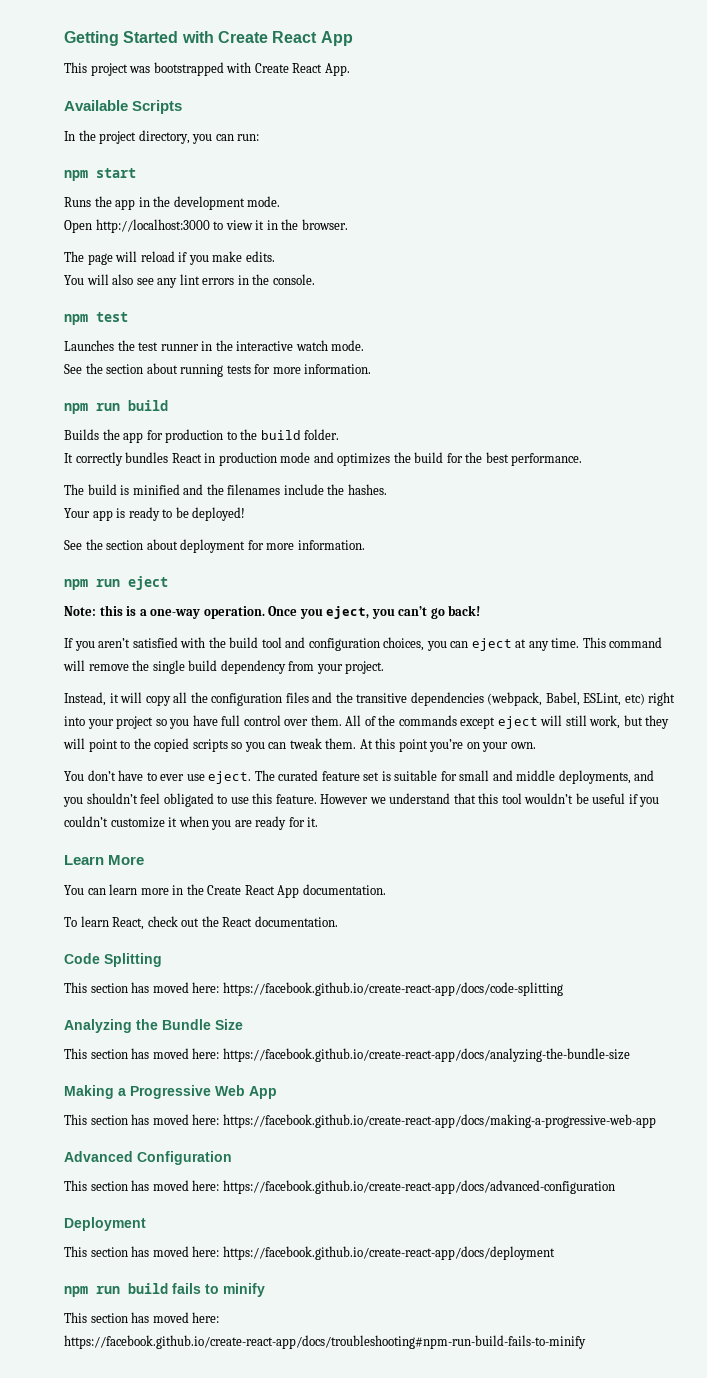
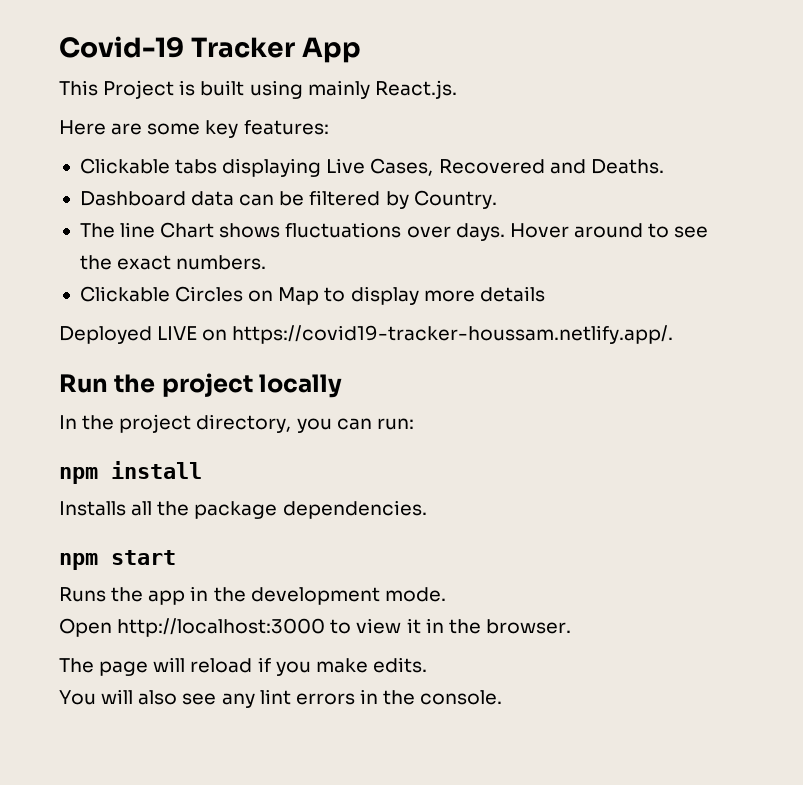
- Getting Started with Create React App
- This project was bootstrapped with Create React App.
- Available Scripts
+ Covid-19 Tracker App
+ This Project is built using mainly React.js.
+ Here are some key features:
+ Clickable tabs displaying Live Cases, Recovered and Deaths.
+ Dashboard data can be filtered by Country.
+ The line Chart shows fluctuations over days. Hover around to see the exact numbers.
+ Clickable Circles on Map to display more details
+ Deployed LIVE on https://covid19-tracker-houssam.netlify.app/.
+ Run the project locally
+ npm install
+ Installs all the package dependencies.
- npm test
- Launches the test runner in the interactive watch mode.
- See the section about running tests for more information.
- npm run build
- Builds the app for production to the build folder.
- It correctly bundles React in production mode and optimizes the build for the best performance.
- The build is minified and the filenames include the hashes.
- Your app is ready to be deployed!
- See the section about deployment for more information.
- npm run eject
- Note: this is a one-way operation. Once you eject, you can’t go back!
- If you aren’t satisfied with the build tool and configuration choices, you can eject at any time. This command will remove the single build dependency from your project.
- Instead, it will copy all the configuration files and the transitive dependencies (webpack, Babel, ESLint, etc) right into your project so you have full control over them. All of the commands except eject will still work, but they will point to the copied scripts so you can tweak them. At this point you’re on your own.
- You don’t have to ever use eject. The curated feature set is suitable for small and middle deployments, and you shouldn’t feel obligated to use this feature. However we understand that this tool wouldn’t be useful if you couldn’t customize it when you are ready for it.
- Learn More
- You can learn more in the Create React App documentation.
- To learn React, check out the React documentation.
- Code Splitting
- This section has moved here: https://facebook.github.io/create-react-app/docs/code-splitting
- Analyzing the Bundle Size
- This section has moved here: https://facebook.github.io/create-react-app/docs/analyzing-the-bundle-size
- Making a Progressive Web App
- This section has moved here: https://facebook.github.io/create-react-app/docs/making-a-progressive-web-app
- Advanced Configuration
- This section has moved here: https://facebook.github.io/create-react-app/docs/advanced-configuration
- Deployment
- This section has moved here: https://facebook.github.io/create-react-app/docs/deployment
- npm run build fails to minify
- This section has moved here: https://facebook.github.io/create-react-app/docs/troubleshooting#npm-run-build-fails-to-minify

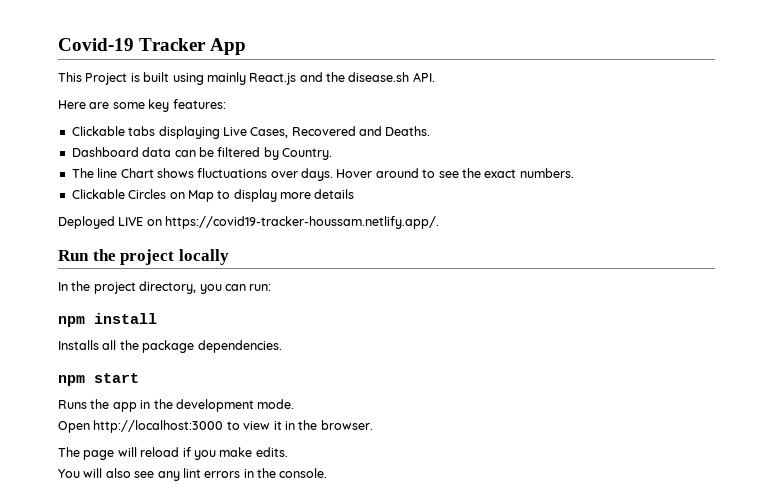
- This Project is built using mainly React.js.
+ This Project is built using mainly React.js and the disease.sh API.

